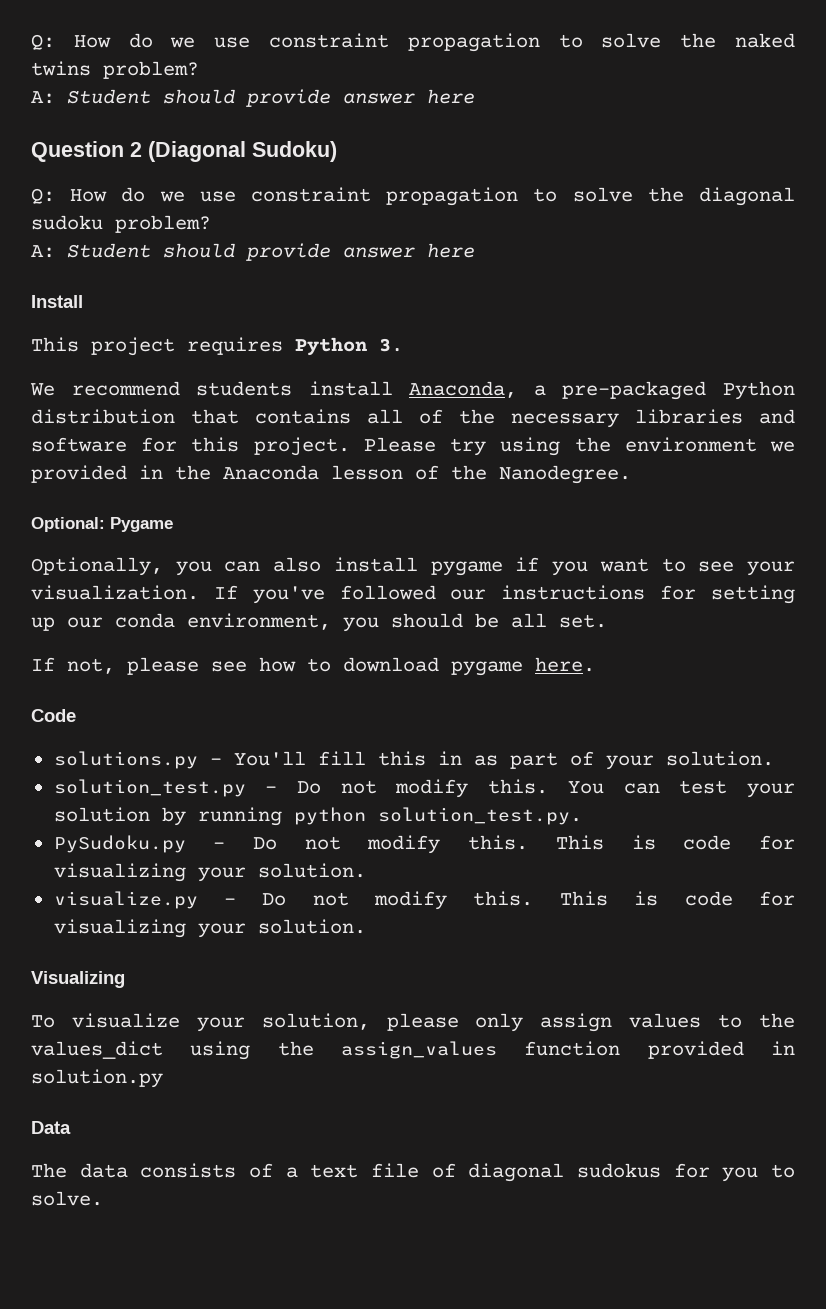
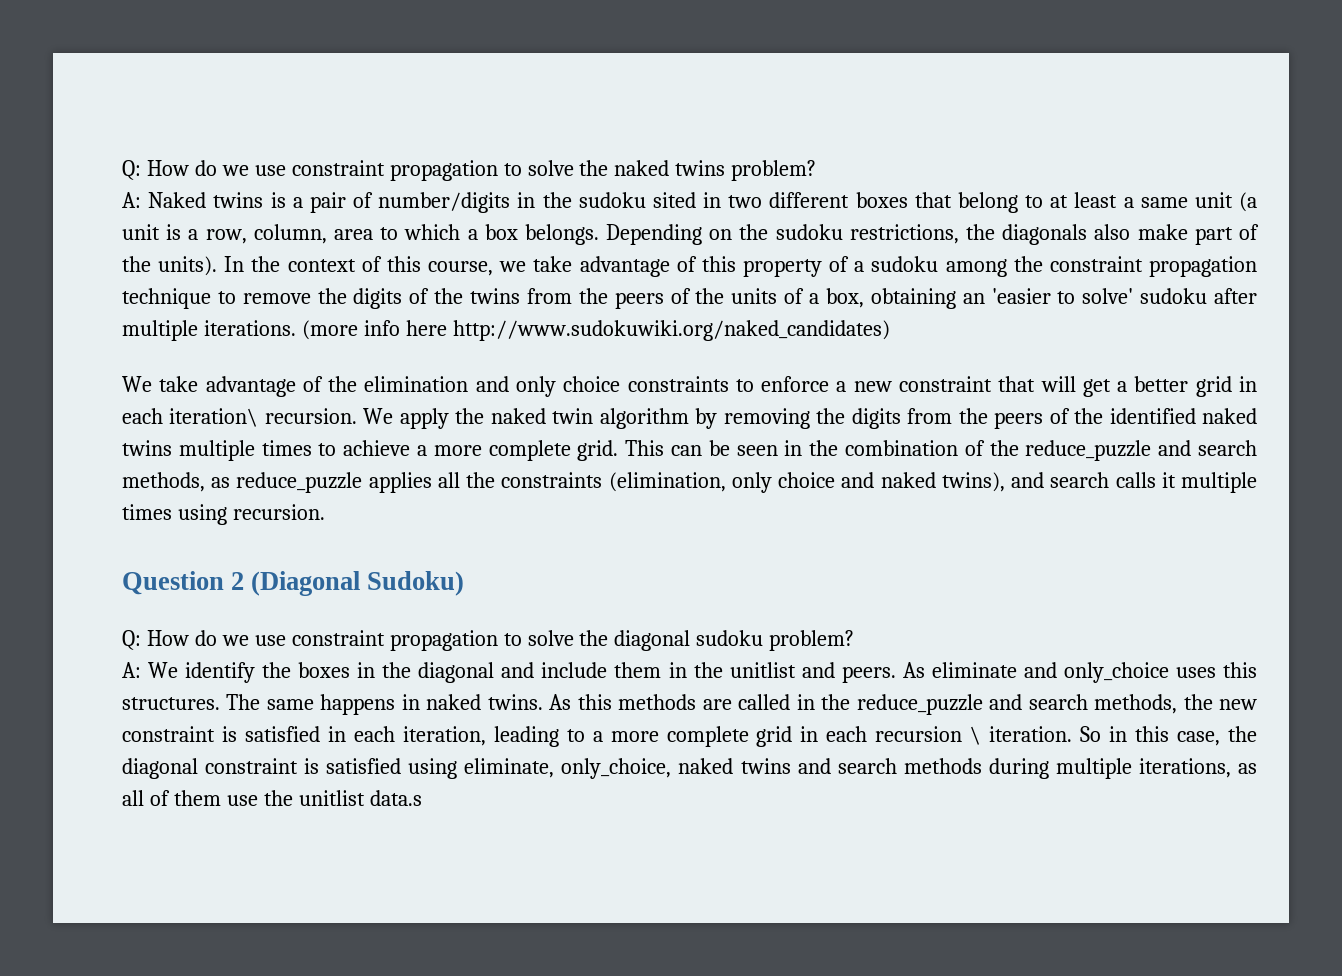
  Q: How do we use constraint propagation to solve the naked twins problem?
- A: Student should provide answer here
+ A: Naked twins is a pair of number/digits in the sudoku sited in two different boxes that belong to at least a same unit (a unit is a row, column, area to which a box belongs. Depending on the sudoku restrictions, the diagonals also make part of the units). In the context of this course, we take advantage of this property of a sudoku among the constraint propagation technique to remove the digits of the twins from the peers of the units of a box, obtaining an 'easier to solve' sudoku after multiple iterations. (more info here http://www.sudokuwiki.org/naked_candidates)
+ We take advantage of the elimination and only choice constraints to enforce a new constraint that will get a better grid in each iteration\ recursion. We apply the naked twin algorithm by removing the digits from the peers of the identified naked twins multiple times to achieve a more complete grid. This can be seen in the combination of the reduce_puzzle and search methods, as reduce_puzzle applies all the constraints (elimination, only choice and naked twins), and search calls it multiple times using recursion.
  Q: How do we use constraint propagation to solve the diagonal sudoku problem?
- A: Student should provide answer here
- Install
- This project requires Python 3.
- We recommend students install Anaconda, a pre-packaged Python distribution that contains all of the necessary libraries and software for this project. Please try using the environment we provided in the Anaconda lesson of the Nanodegree.
- Optional: Pygame
- Optionally, you can also install pygame if you want to see your visualization. If you've followed our instructions for setting up our conda environment, you should be all set.
- If not, please see how to download pygame here.
- Code
- solutions.py - You'll fill this in as part of your solution.
- solution_test.py - Do not modify this. You can test your solution by running python solution_test.py.
- PySudoku.py - Do not modify this. This is code for visualizing your solution.
- visualize.py - Do not modify this. This is code for visualizing your solution.
- Visualizing
- To visualize your solution, please only assign values to the values_dict using the assign_values function provided in solution.py
- Data
- The data consists of a text file of diagonal sudokus for you to solve.
+ A: We identify the boxes in the diagonal and include them in the unitlist and peers. As eliminate and only_choice uses this structures. The same happens in naked twins. As this methods are called in the reduce_puzzle and search methods, the new constraint is satisfied in each iteration, leading to a more complete grid in each recursion \ iteration. So in this case, the diagonal constraint is satisfied using eliminate, only_choice, naked twins and search methods during multiple iterations, as all of them use the unitlist data.s

